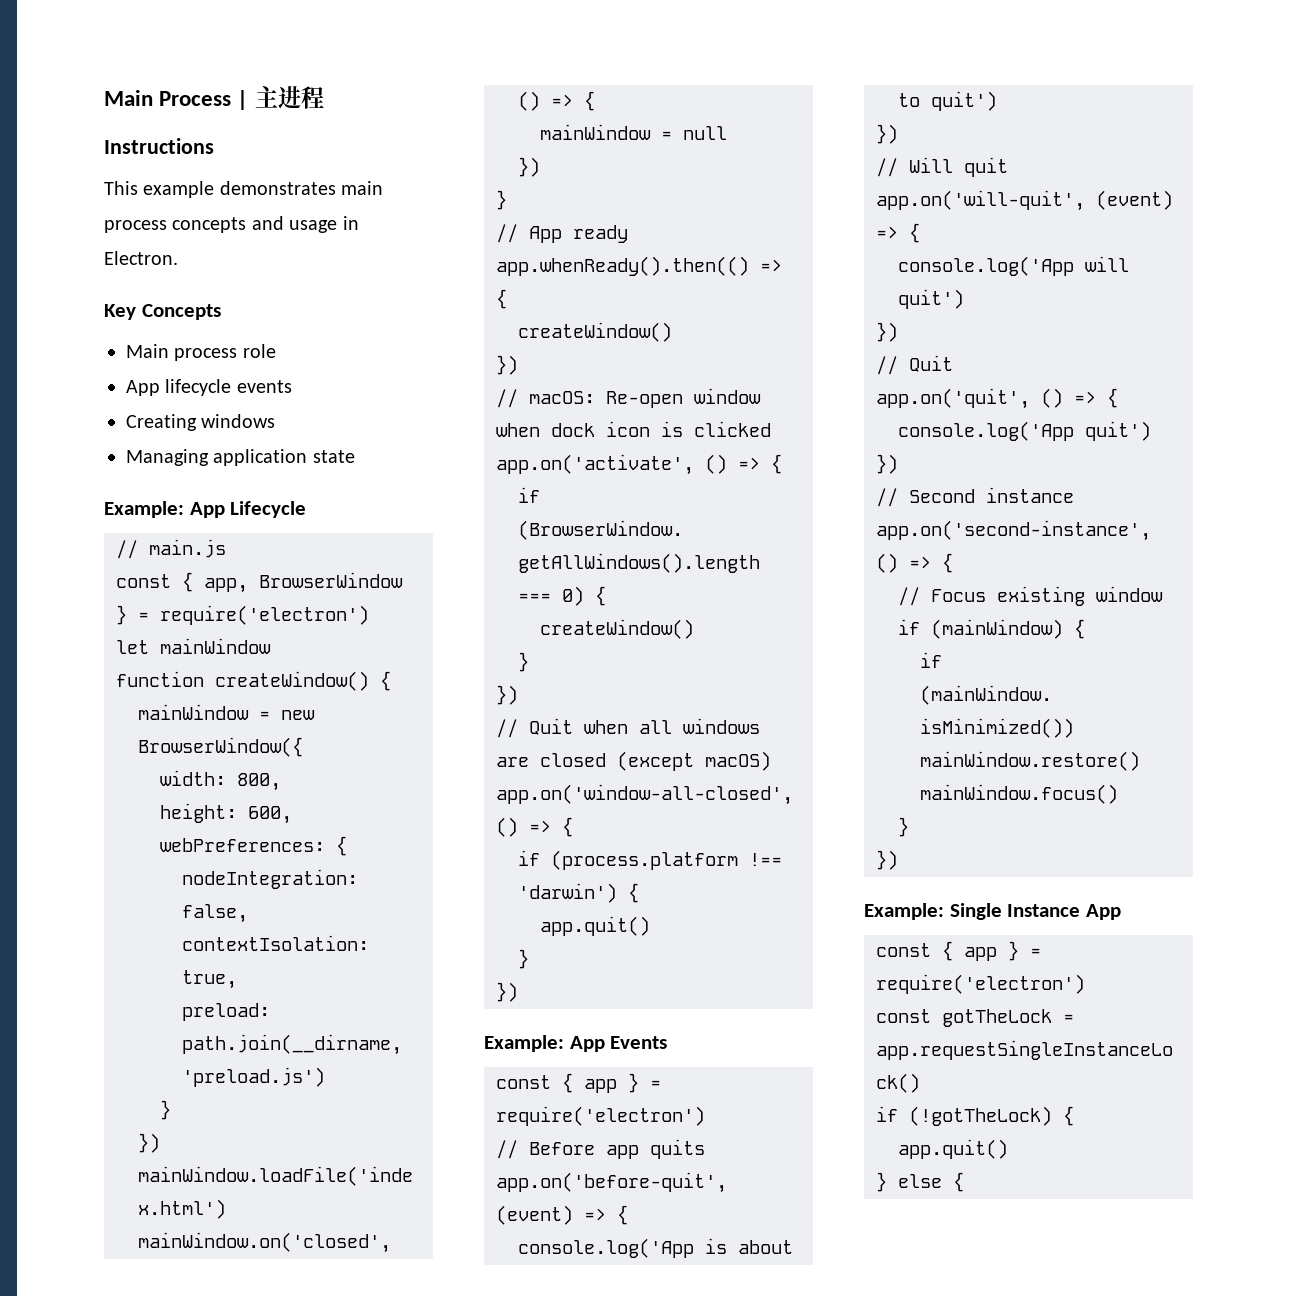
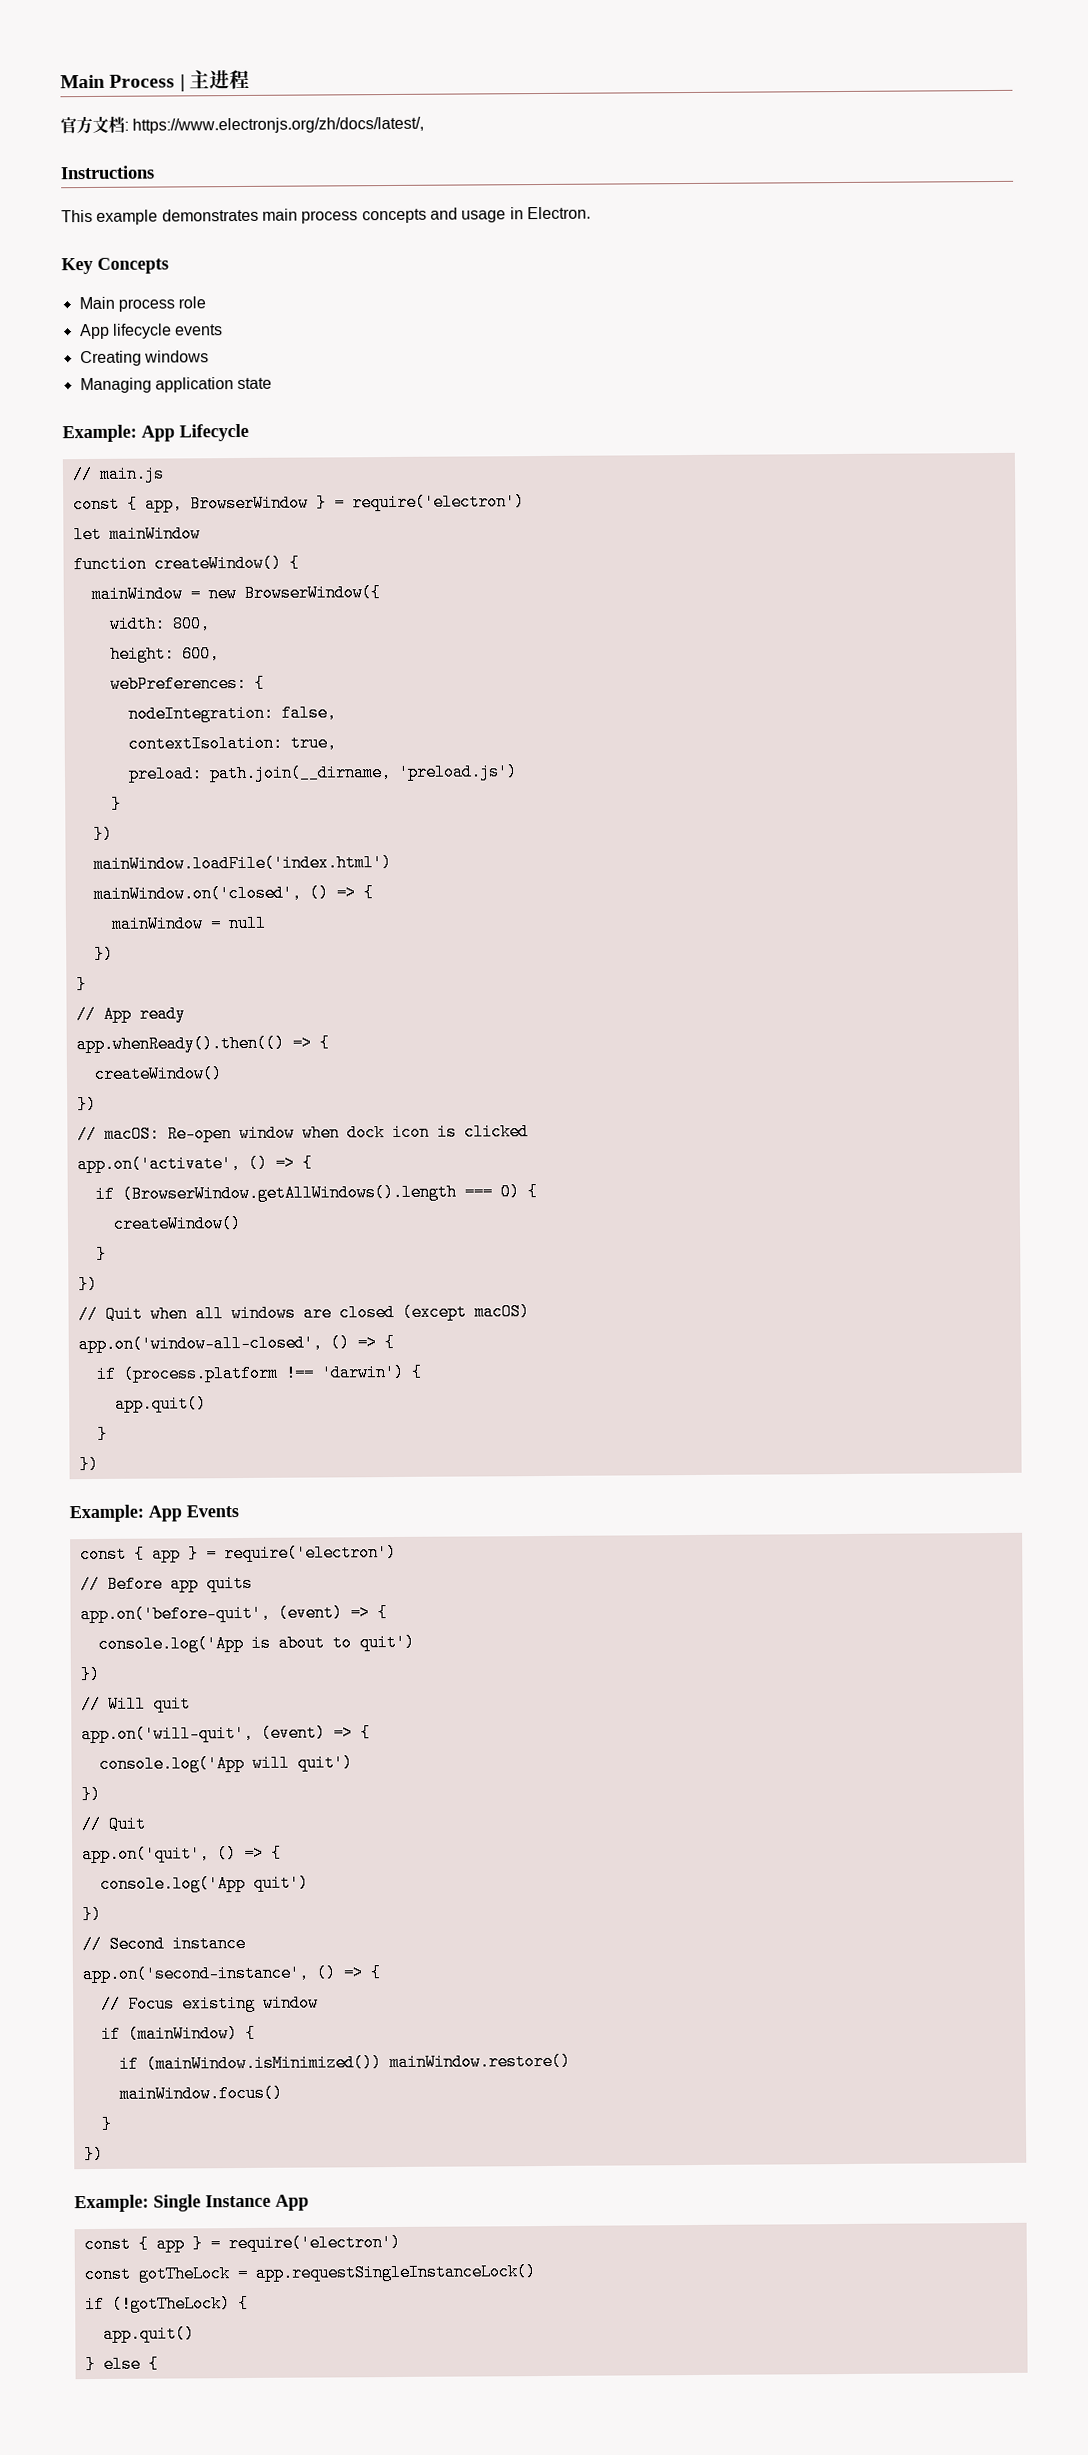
+ 官方文档: https://www.electronjs.org/zh/docs/latest/,

